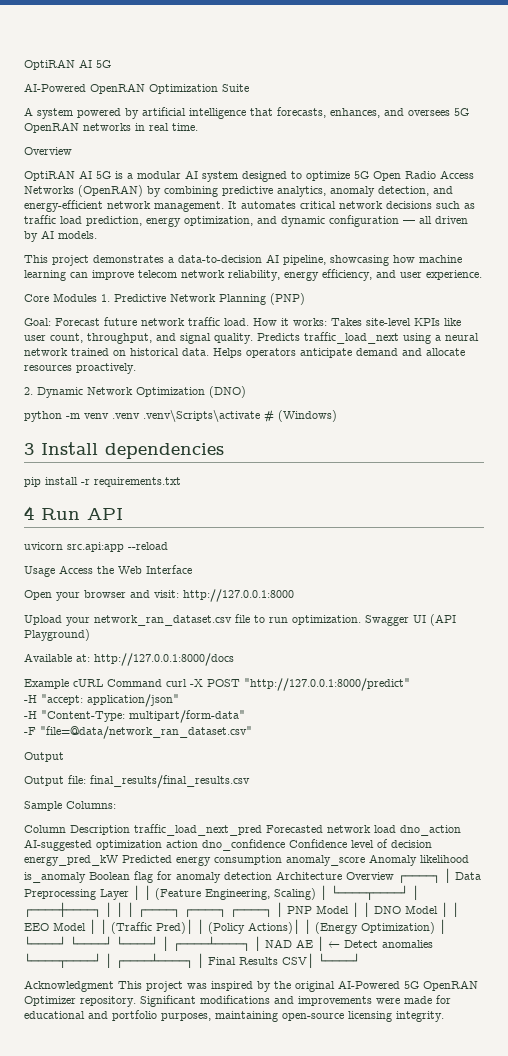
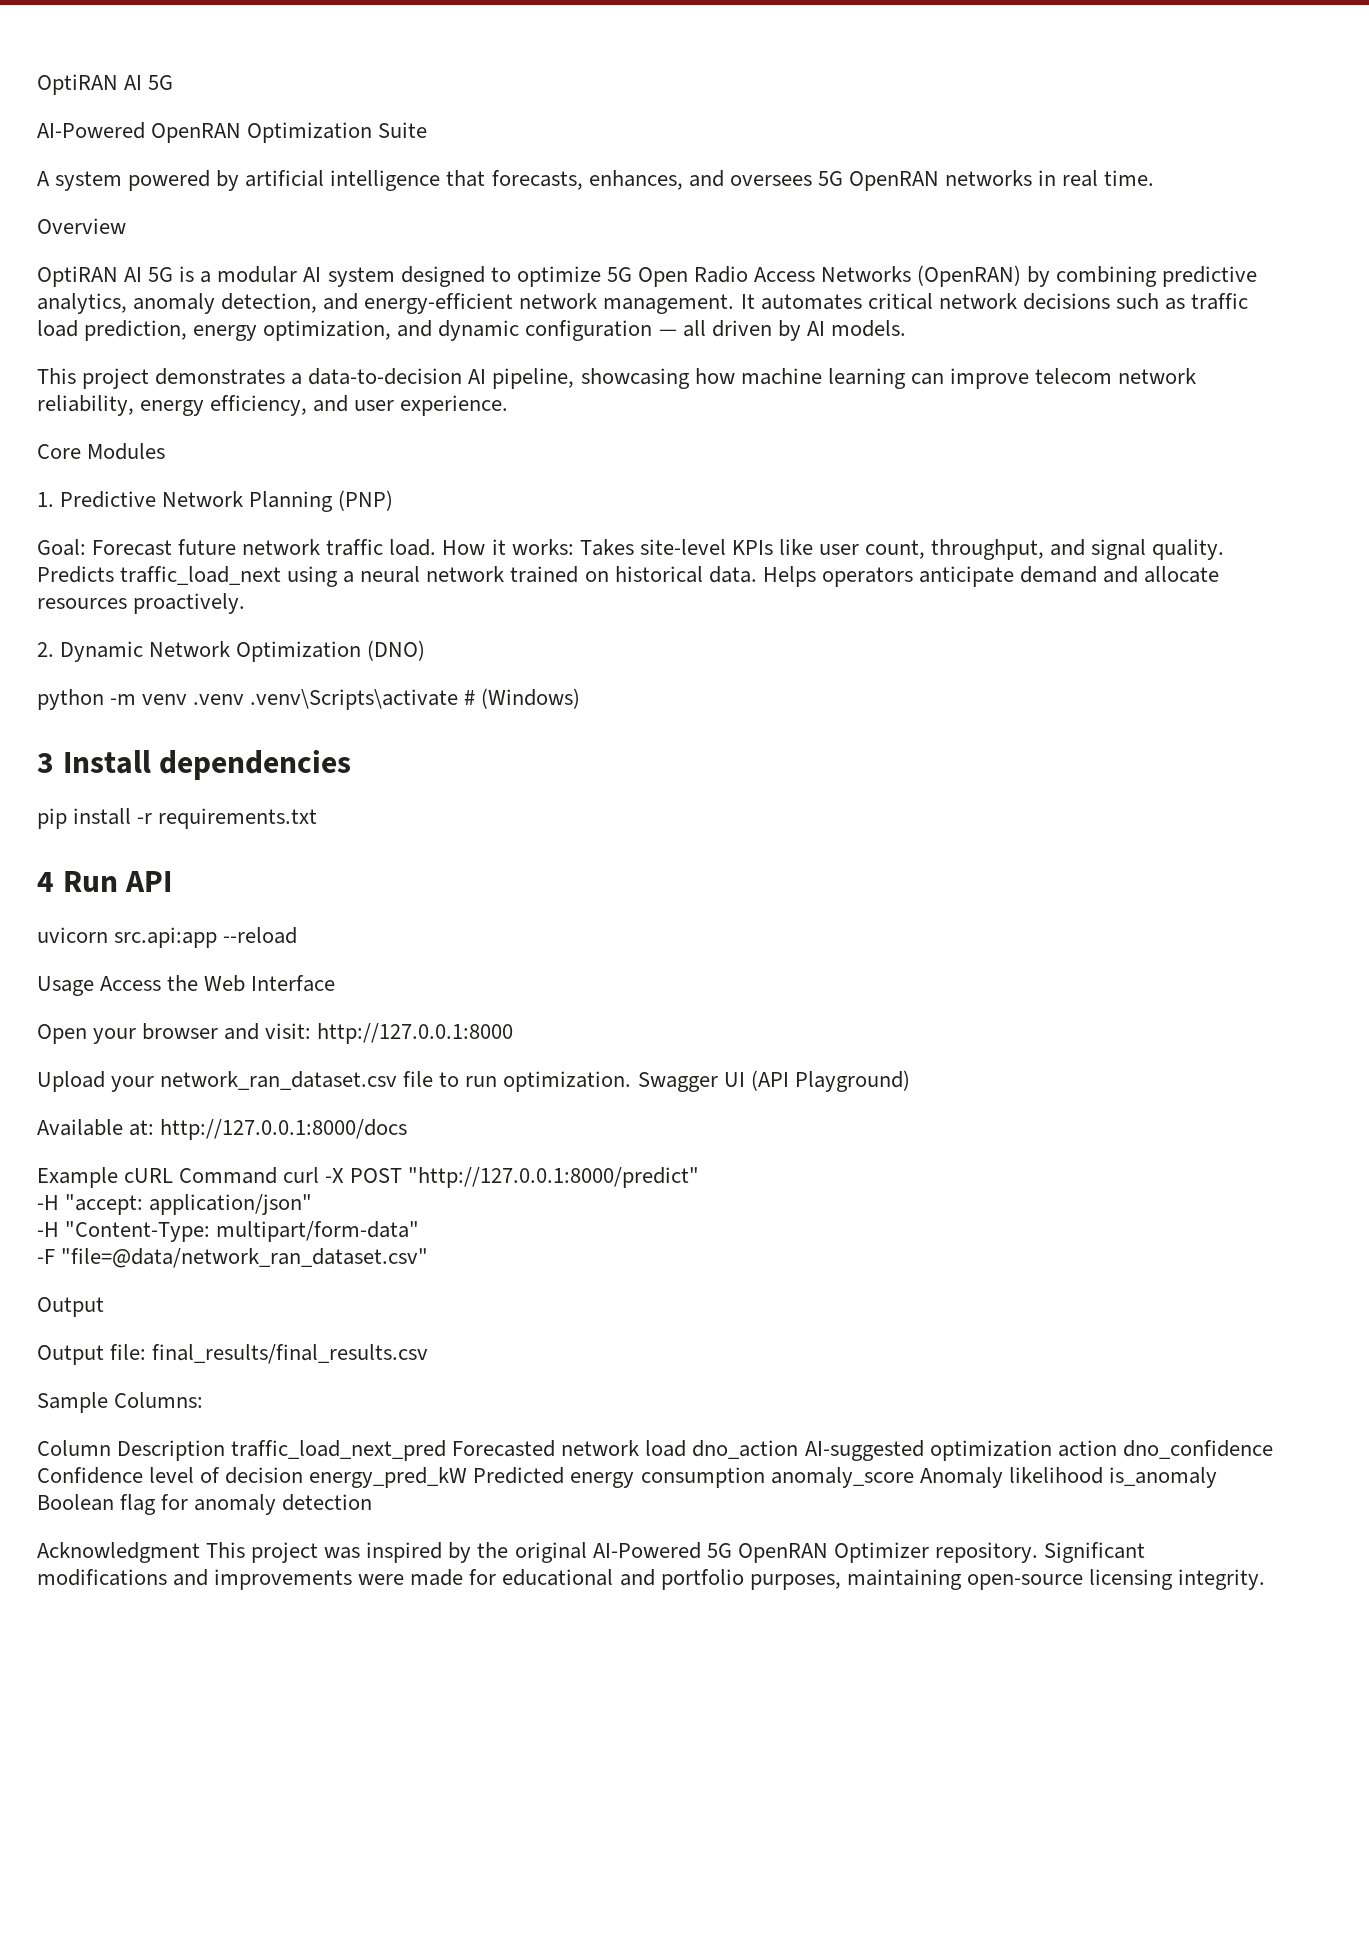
- Core Modules 1. Predictive Network Planning (PNP)
+ Core Modules
+ 1. Predictive Network Planning (PNP)
- Column Description traffic_load_next_pred Forecasted network load dno_action AI-suggested optimization action dno_confidence Confidence level of decision energy_pred_kW Predicted energy consumption anomaly_score Anomaly likelihood is_anomaly Boolean flag for anomaly detection Architecture Overview ┌────┐ │ Data Preprocessing Layer │ │ (Feature Engineering, Scaling) │ └────┬────┘ │ ┌────┼────┐ │ │ │ ┌────┐ ┌────┐ ┌────┐ │ PNP Model │ │ DNO Model │ │ EEO Model │ │ (Traffic Pred)│ │ (Policy Actions)│ │ (Energy Optimization) │ └────┘ └────┘ └────┘ │ ┌────┴────┐ │ NAD AE │ ← Detect anomalies └────┬────┘ │ ┌────┴────┐ │ Final Results CSV│ └────┘
+ Column Description traffic_load_next_pred Forecasted network load dno_action AI-suggested optimization action dno_confidence Confidence level of decision energy_pred_kW Predicted energy consumption anomaly_score Anomaly likelihood is_anomaly Boolean flag for anomaly detection

